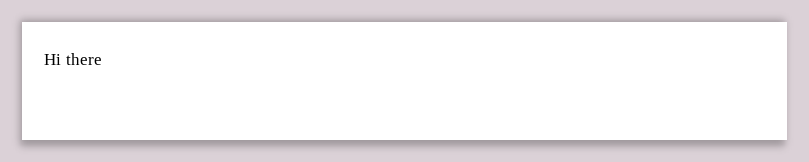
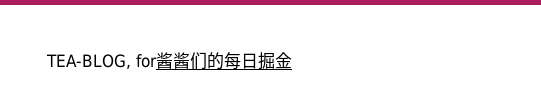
- Hi there
+ TEA-BLOG, for酱酱们的每日掘金

